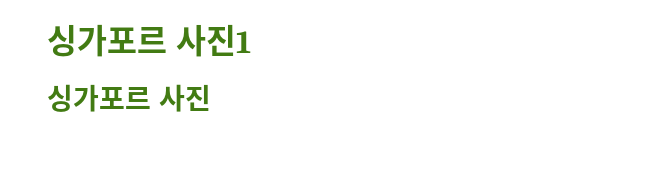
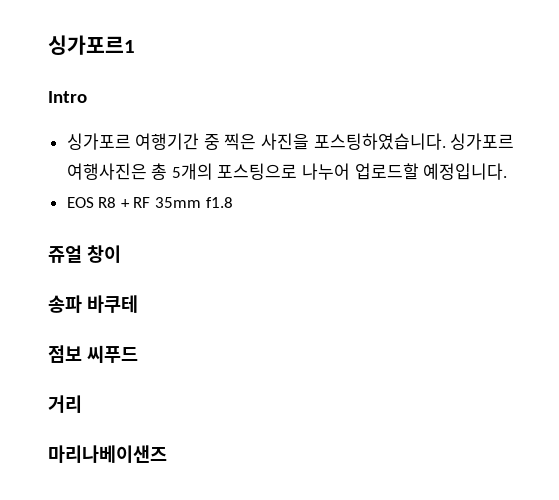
- 싱가포르 사진1
- 싱가포르 사진
+ 싱가포르1
+ Intro
+ 싱가포르 여행기간 중 찍은 사진을 포스팅하였습니다. 싱가포르 여행사진은 총 5개의 포스팅으로 나누어 업로드할 예정입니다.
+ EOS R8 + RF 35mm f1.8
+ 쥬얼 창이
+ 송파 바쿠테
+ 점보 씨푸드
+ 거리
+ 마리나베이샌즈

